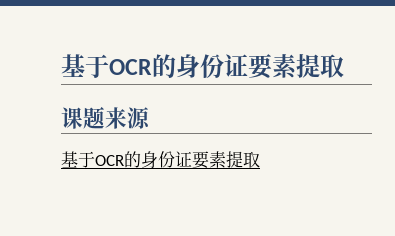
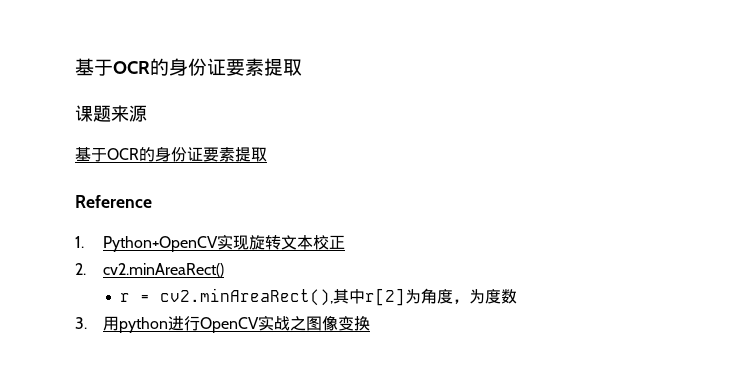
+ Reference
+ 1. Python+OpenCV实现旋转文本校正
+ 2. cv2.minAreaRect()
+ r = cv2.minAreaRect(),其中r[2]为角度，为度数
+ 3.用python进行OpenCV实战之图像变换

